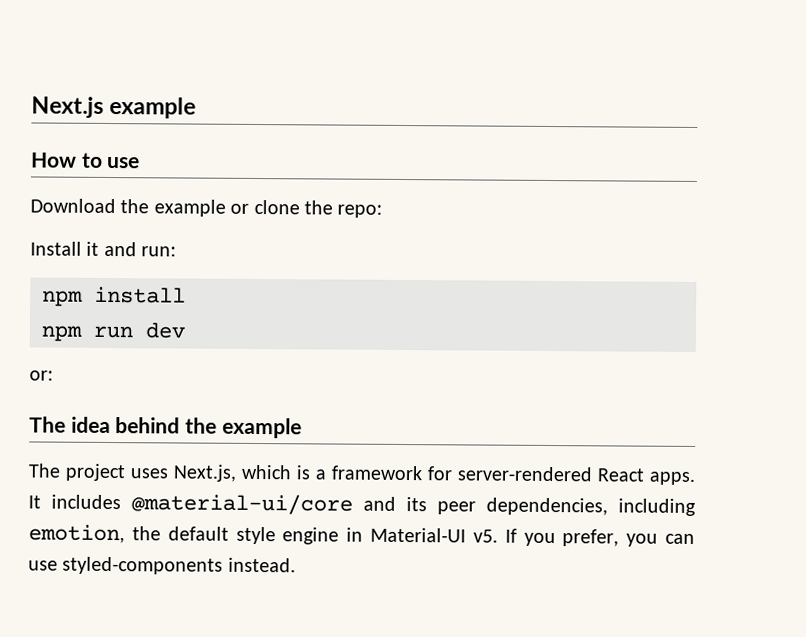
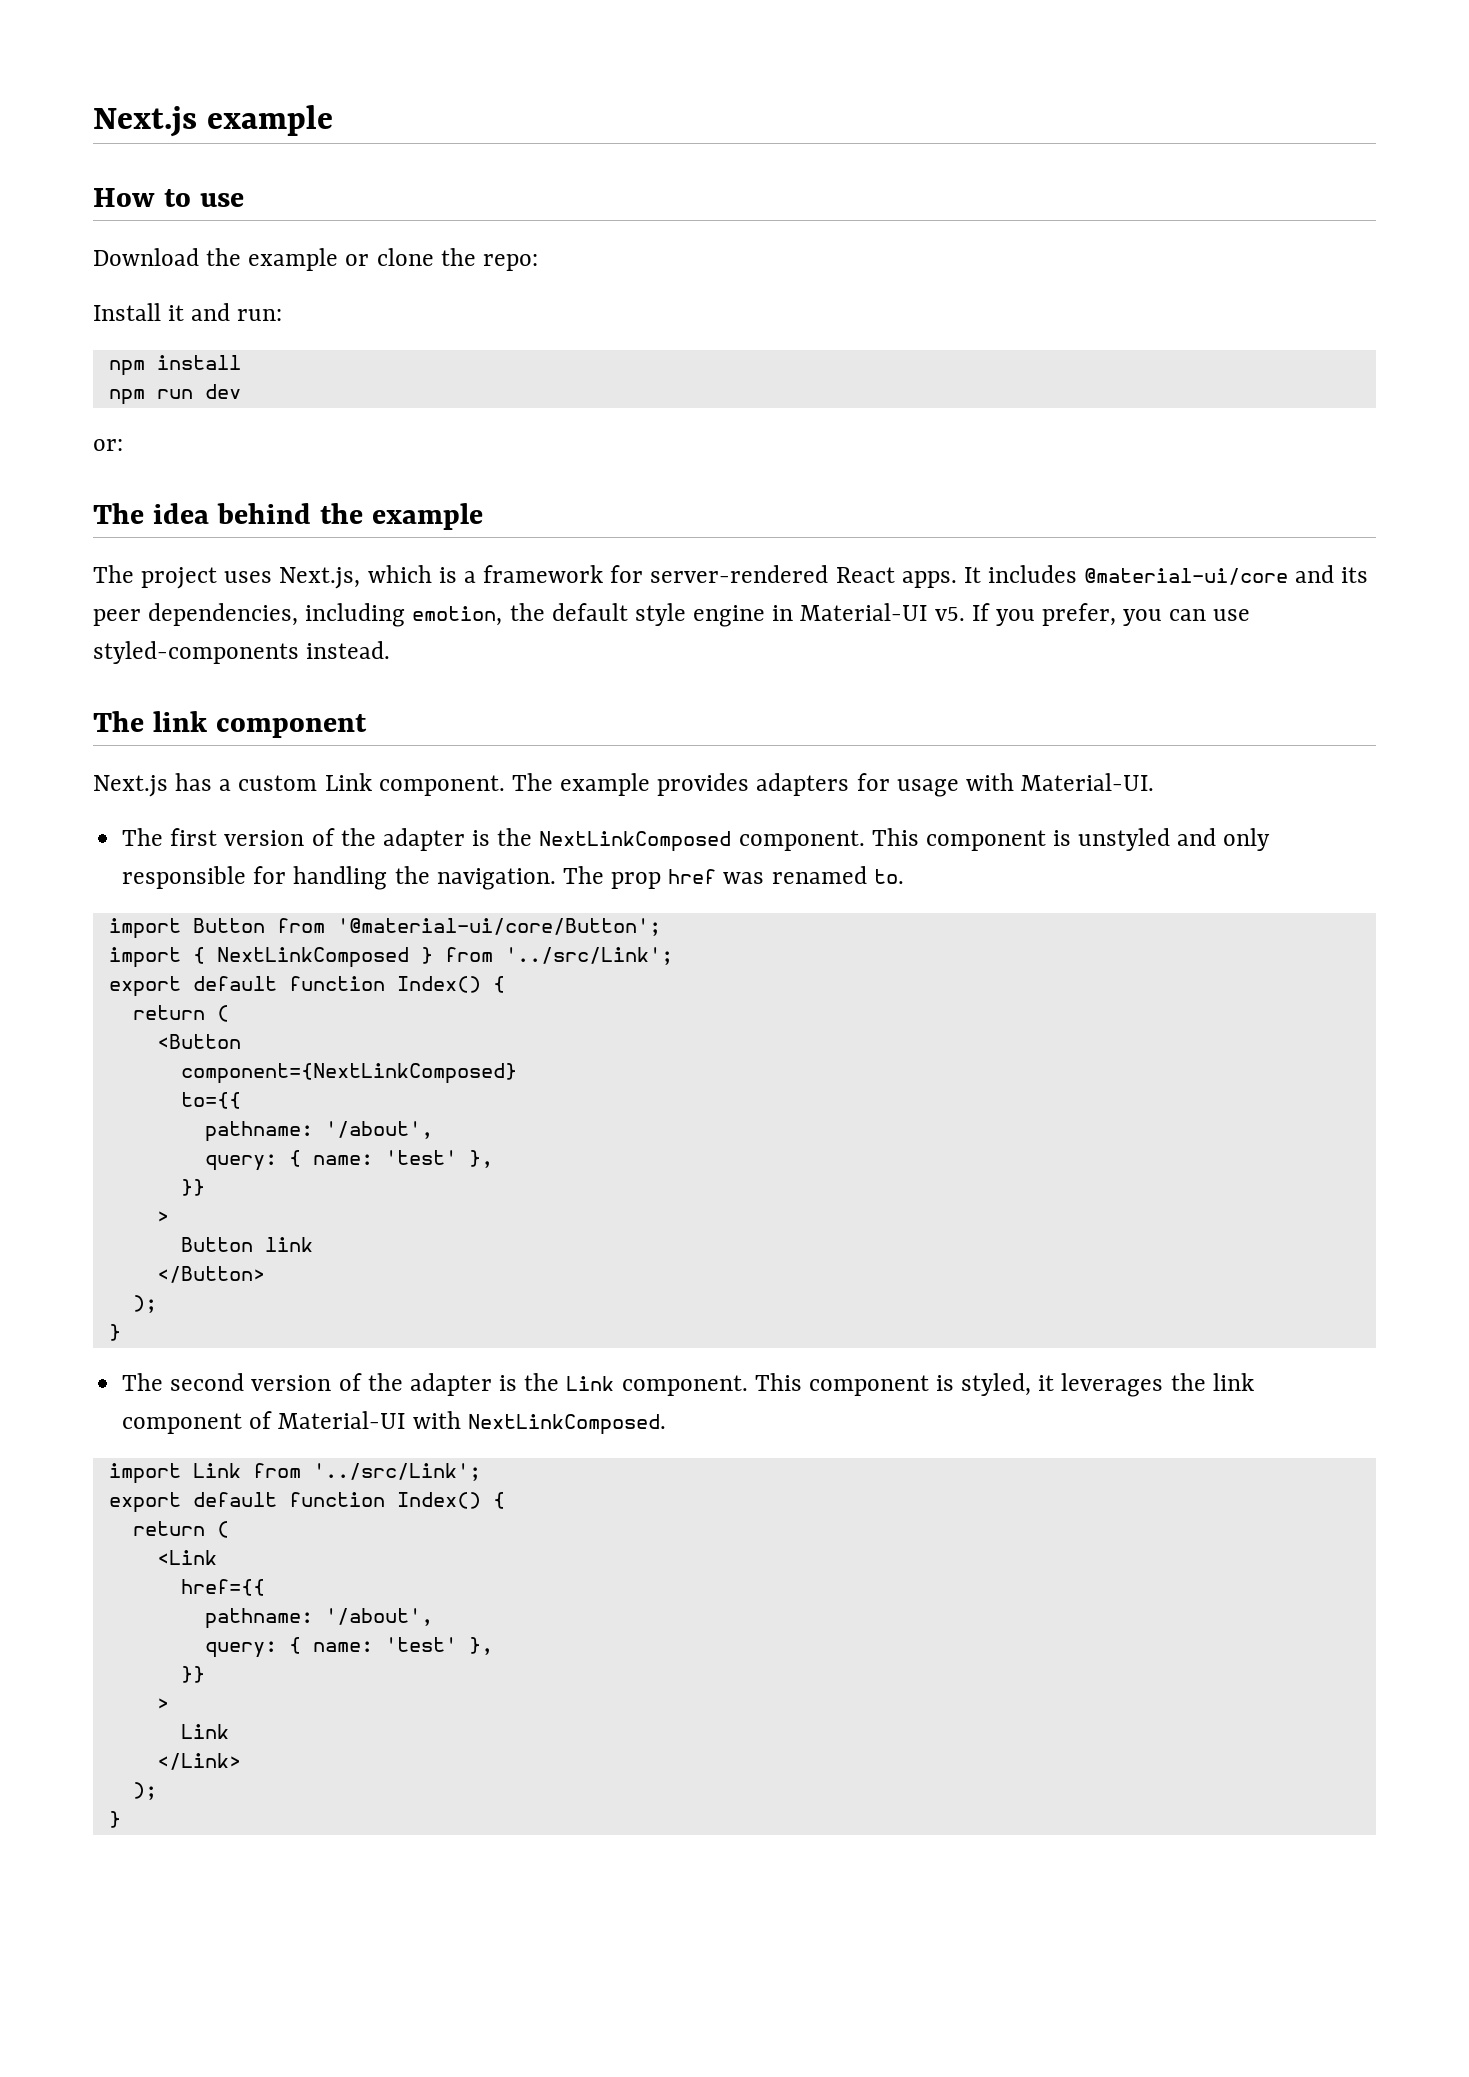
+ The link component
+ Next.js has a custom Link component. The example provides adapters for usage with Material-UI.
+ The first version of the adapter is the NextLinkComposed component. This component is unstyled and only responsible for handling the navigation. The prop href was renamed to.
+ import Button from '@material-ui/core/Button';
+ import { NextLinkComposed } from '../src/Link';
+ export default function Index() {
+ return (
+ <Button
+ component={NextLinkComposed}
+ to={{
+ pathname: '/about',
+ query: { name: 'test' },
+ }}
+ >
+ Button link
+ </Button>
+ );
+ }
+ The second version of the adapter is the Link component. This component is styled, it leverages the link component of Material-UI with NextLinkComposed.
+ import Link from '../src/Link';
+ export default function Index() {
+ return (
+ <Link
+ href={{
+ pathname: '/about',
+ query: { name: 'test' },
+ }}
+ >
+ Link
+ </Link>
+ );
+ }

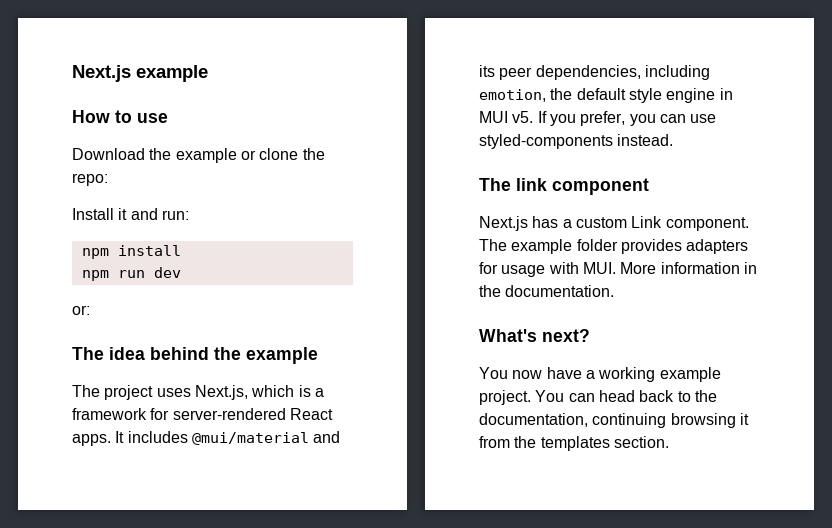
- It includes @material-ui/core and its peer dependencies, including emotion, the default style engine in Material-UI v5.
+ It includes @mui/material and its peer dependencies, including emotion, the default style engine in MUI v5.
- The example provides adapters for usage with Material-UI.
- The first version of the adapter is the NextLinkComposed component. This component is unstyled and only responsible for handling the navigation. The prop href was renamed to.
- import Button from '@material-ui/core/Button';
- import { NextLinkComposed } from '../src/Link';
- export default function Index() {
- return (
- <Button
- component={NextLinkComposed}
- to={{
- pathname: '/about',
- query: { name: 'test' },
- }}
- >
- Button link
- </Button>
- );
- }
- The second version of the adapter is the Link component. This component is styled, it leverages the link component of Material-UI with NextLinkComposed.
- import Link from '../src/Link';
- export default function Index() {
- return (
- <Link
- href={{
- pathname: '/about',
- query: { name: 'test' },
- }}
- >
- Link
- </Link>
- );
- }
+ The example folder provides adapters for usage with MUI. More information in the documentation.
+ What's next?
+ You now have a working example project. You can head back to the documentation, continuing browsing it from the templates section.

